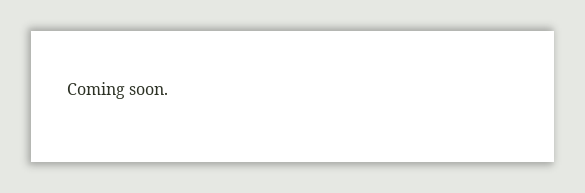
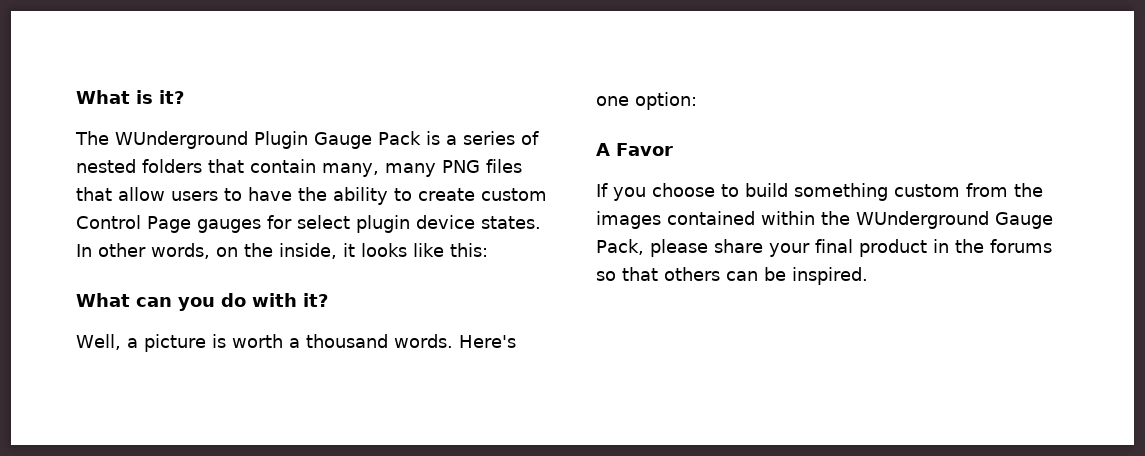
- Coming soon.
+ What is it?
+ The WUnderground Plugin Gauge Pack is a series of nested folders that contain many, many PNG files that allow users to have the ability to create custom Control Page gauges for select plugin device states. In other words, on the inside, it looks like this:
+ What can you do with it?
+ Well, a picture is worth a thousand words. Here's one option:
+ A Favor
+ If you choose to build something custom from the images contained within the WUnderground Gauge Pack, please share your final product in the forums so that others can be inspired.

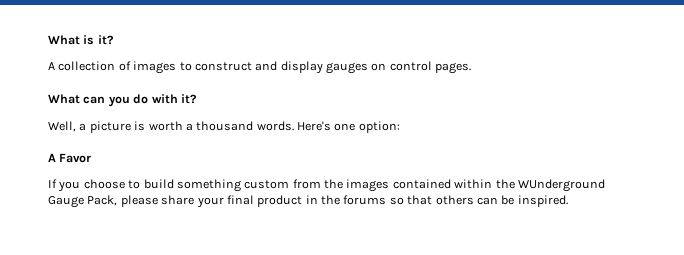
- The WUnderground Plugin Gauge Pack is a series of nested folders that contain many, many PNG files that allow users to have the ability to create custom Control Page gauges for select plugin device states. In other words, on the inside, it looks like this:
+ A collection of images to construct and display gauges on control pages.

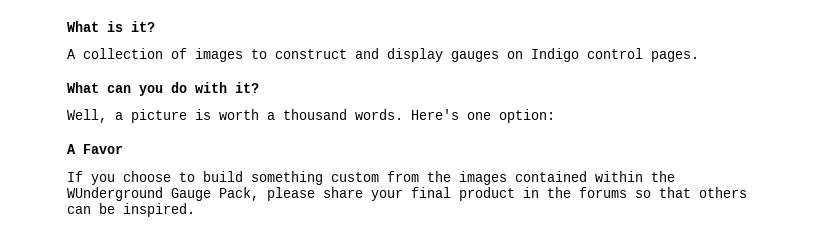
- A collection of images to construct and display gauges on control pages.
+ A collection of images to construct and display gauges on Indigo control pages.

